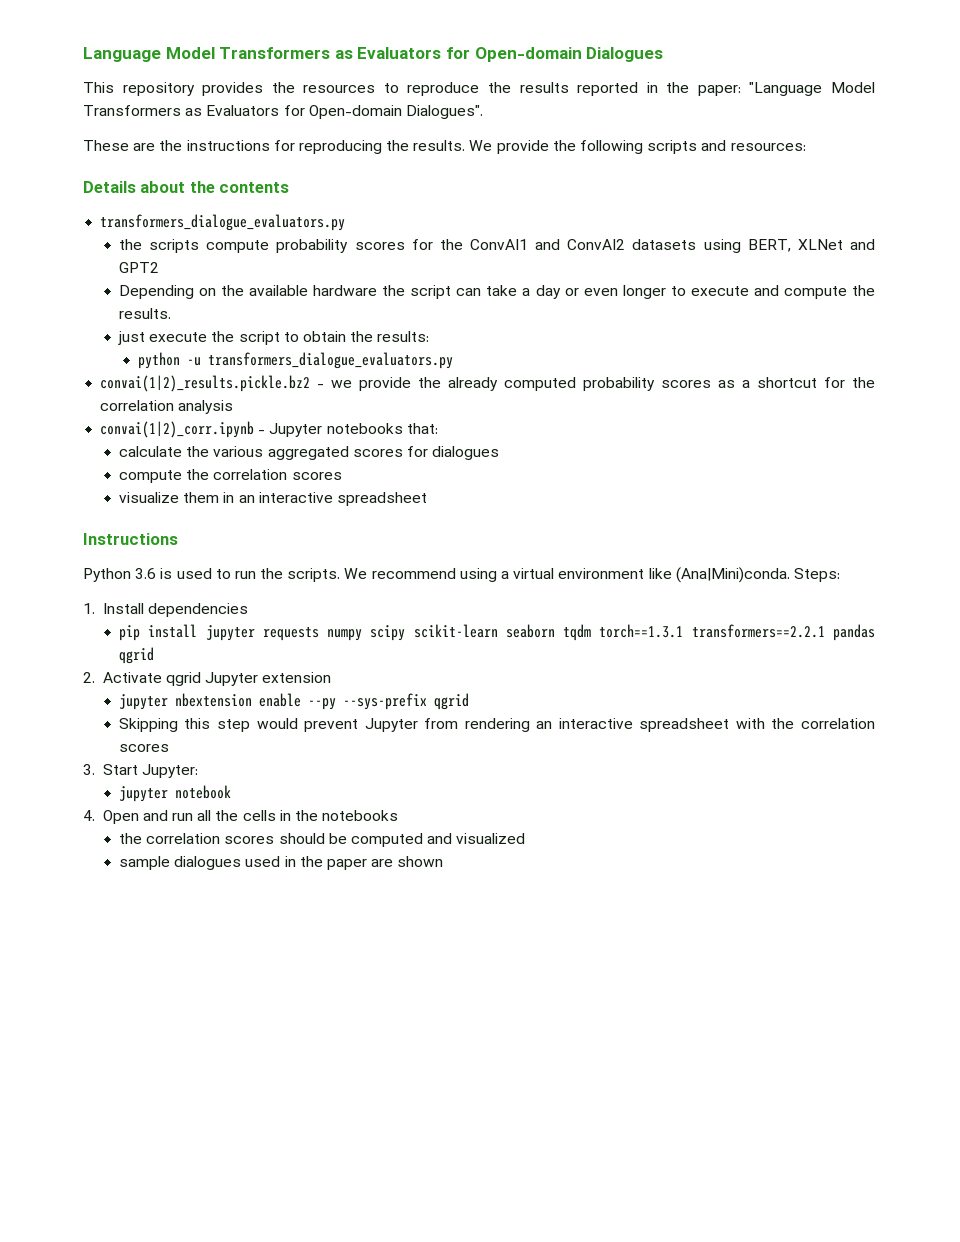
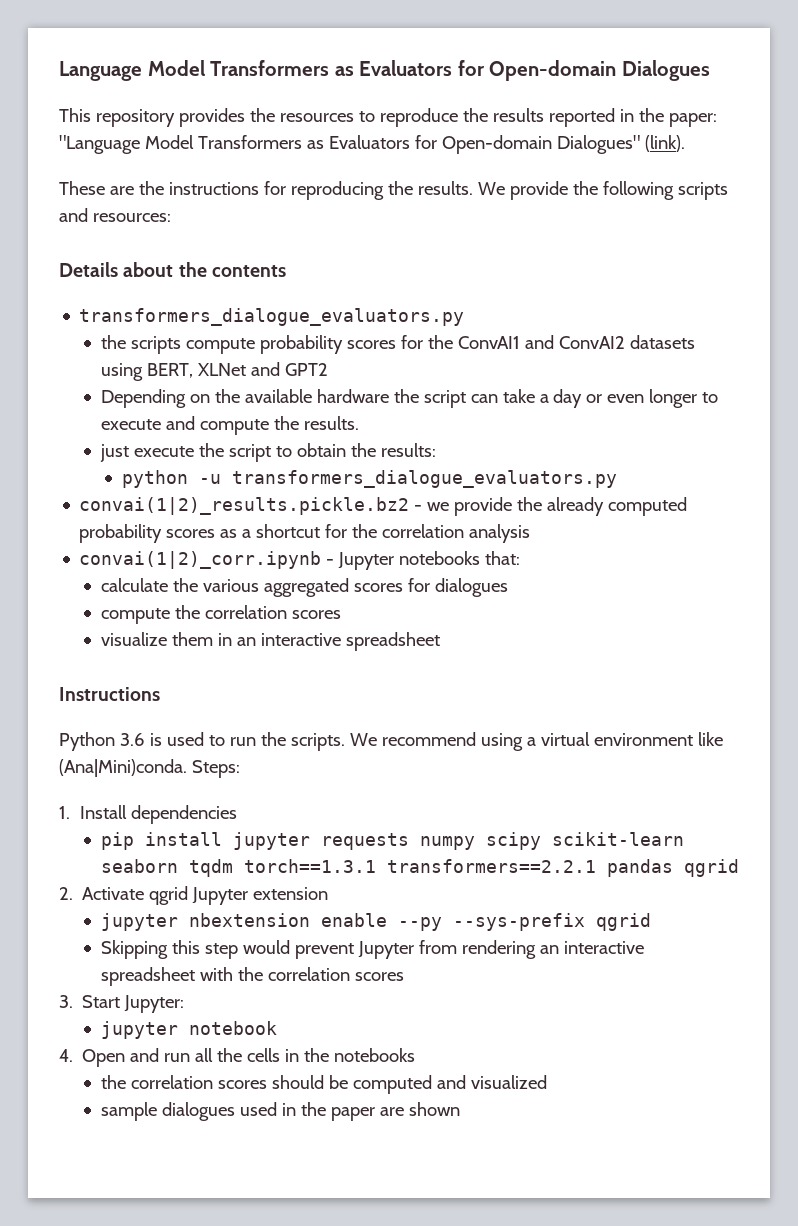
- This repository provides the resources to reproduce the results reported in the paper: "Language Model Transformers as Evaluators for Open-domain Dialogues".
+ This repository provides the resources to reproduce the results reported in the paper: "Language Model Transformers as Evaluators for Open-domain Dialogues" (link).

